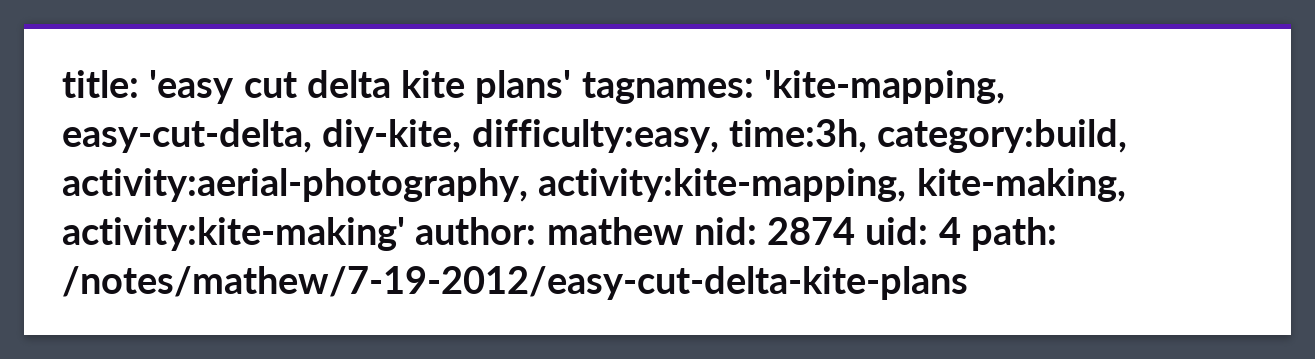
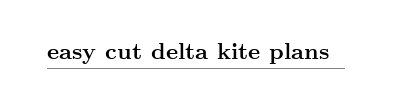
- title: 'easy cut delta kite plans' tagnames: 'kite-mapping, easy-cut-delta, diy-kite, difficulty:easy, time:3h, category:build, activity:aerial-photography, activity:kite-mapping, kite-making, activity:kite-making' author: mathew nid: 2874 uid: 4 path: /notes/mathew/7-19-2012/easy-cut-delta-kite-plans
+ easy cut delta kite plans

